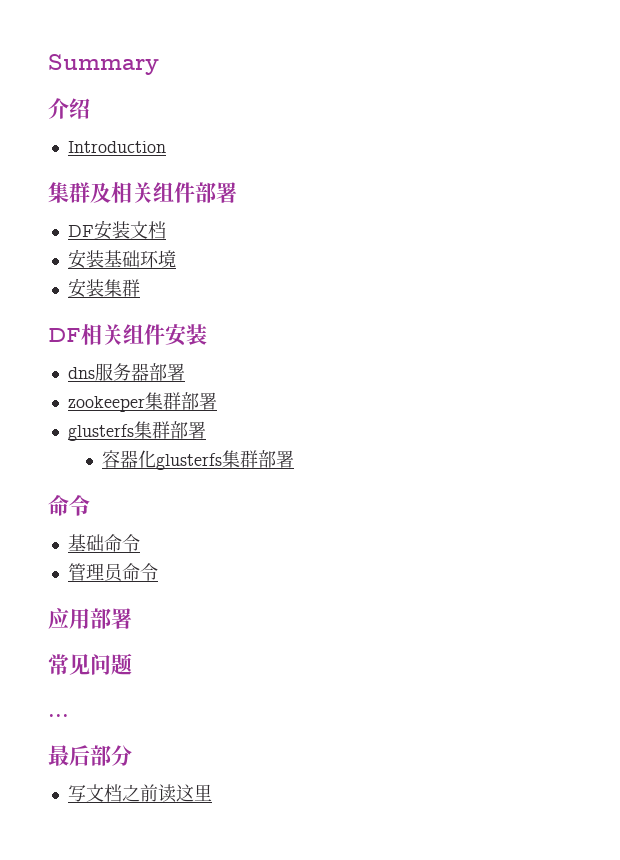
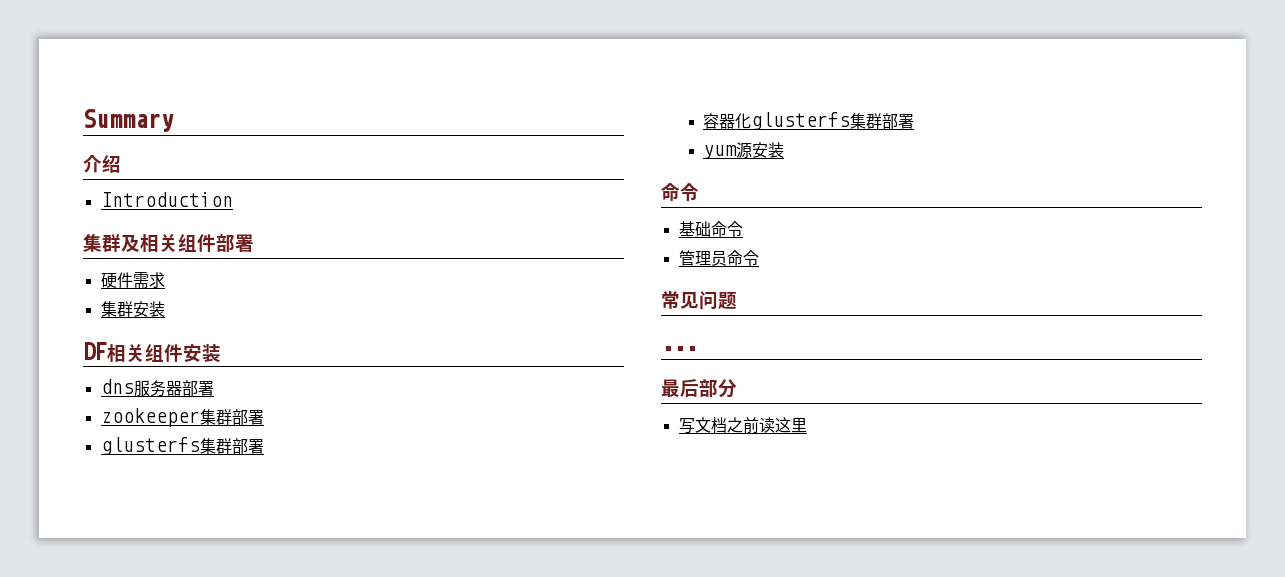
- DF安装文档
- 安装基础环境
- 安装集群
+ 硬件需求
+ 集群安装
+ yum源安装
- 应用部署

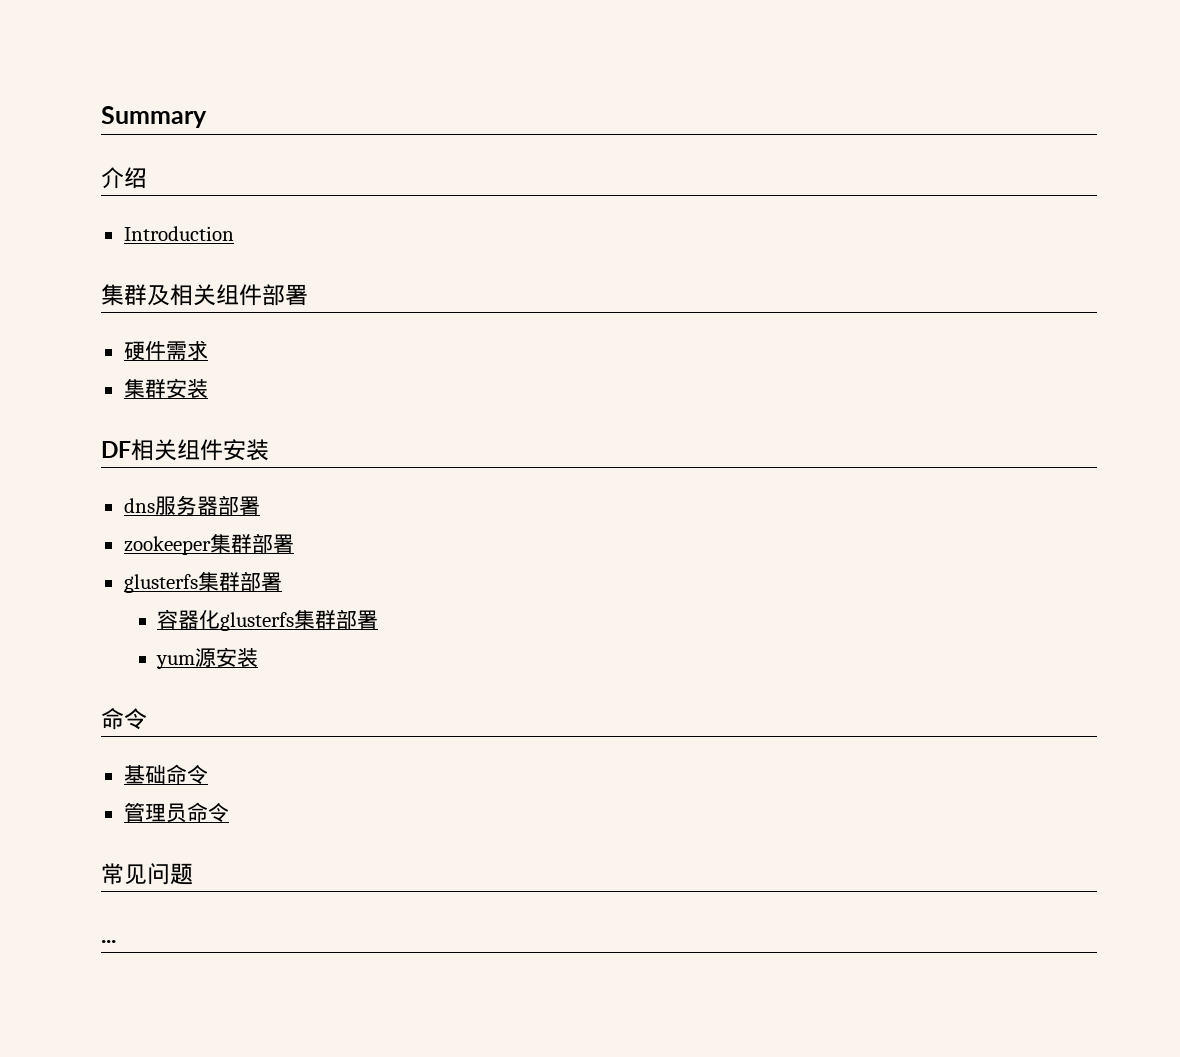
- 最后部分
- 写文档之前读这里

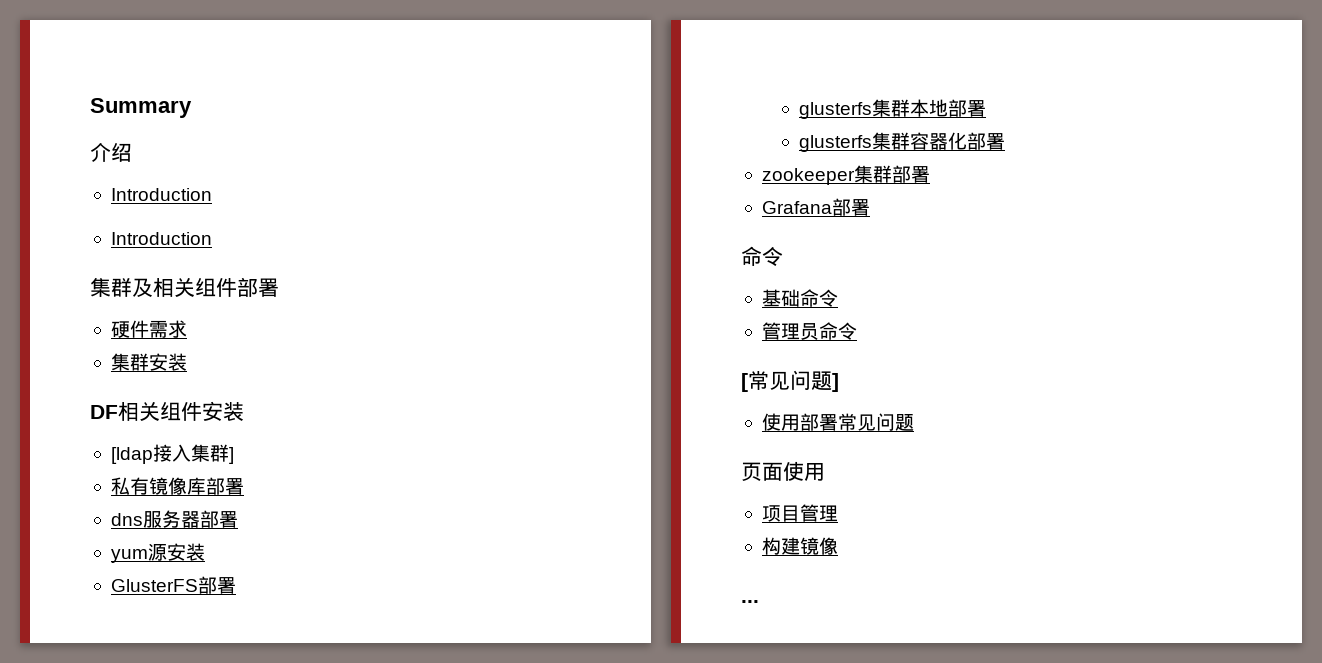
  介绍
+ Introduction
+ [ldap接入集群]
+ 私有镜像库部署
  dns服务器部署
+ yum源安装
+ GlusterFS部署
+ glusterfs集群本地部署
+ glusterfs集群容器化部署
  zookeeper集群部署
- glusterfs集群部署
- 容器化glusterfs集群部署
- yum源安装
+ Grafana部署
- 常见问题
+ [常见问题]
+ 使用部署常见问题
+ 页面使用
+ 项目管理
+ 构建镜像

